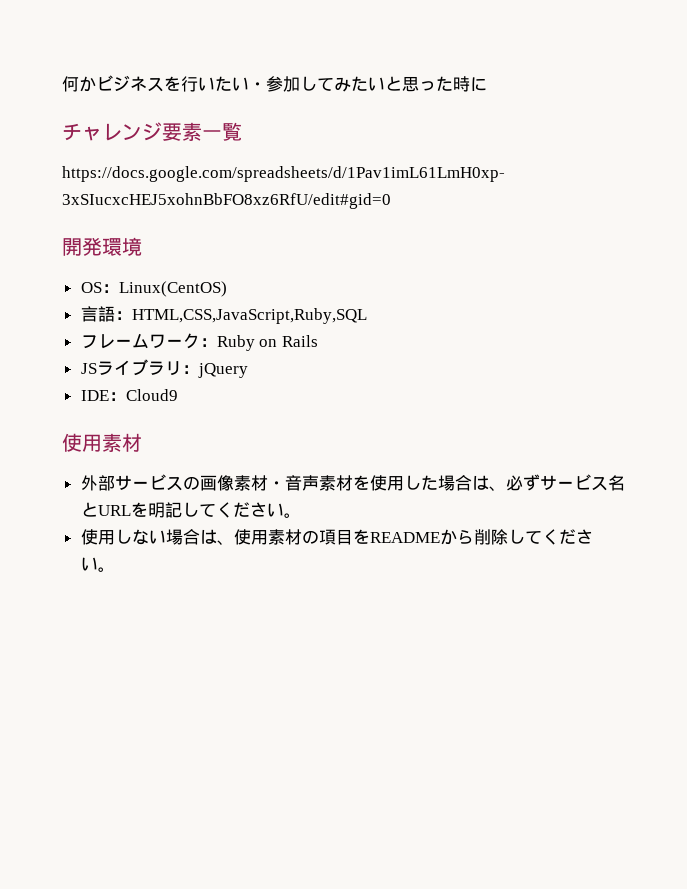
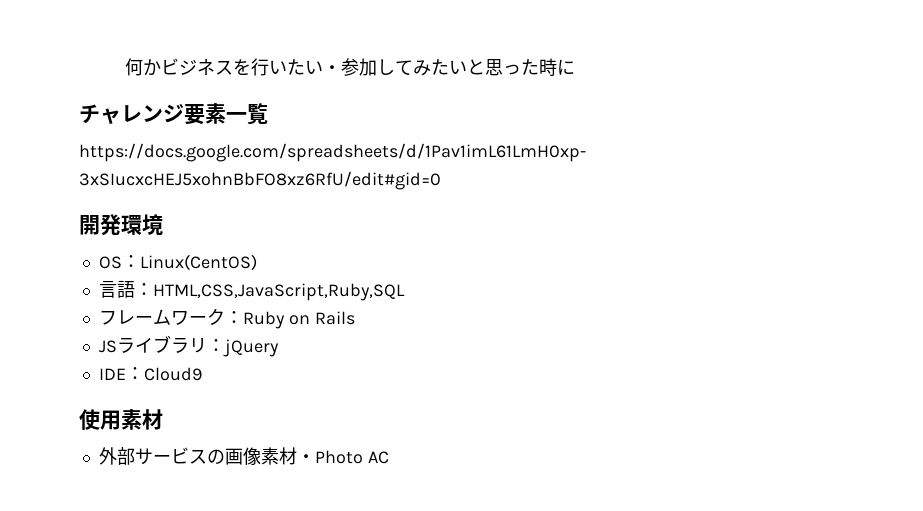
- 外部サービスの画像素材・音声素材を使用した場合は、必ずサービス名とURLを明記してください。
- 使用しない場合は、使用素材の項目をREADMEから削除してください。
+ 外部サービスの画像素材・Photo AC

